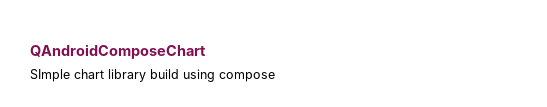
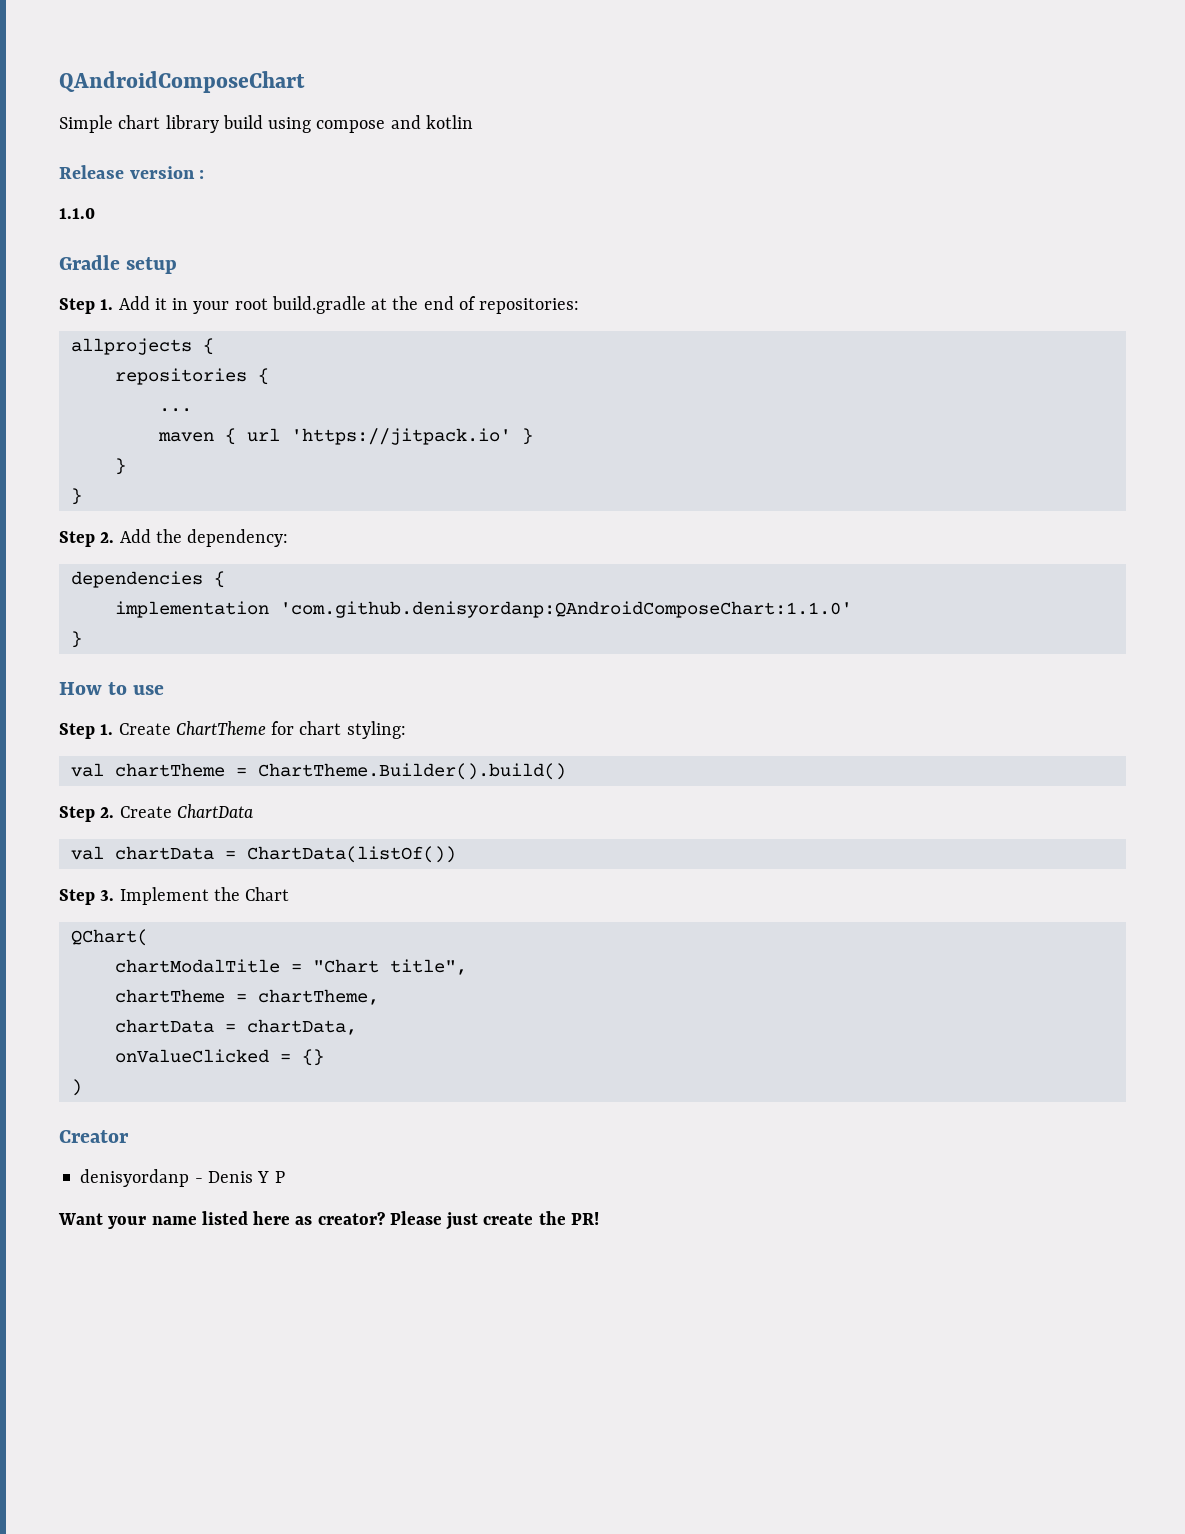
- SImple chart library build using compose
+ Simple chart library build using compose and kotlin
+ Release version :
+ 1.1.0
+ Gradle setup
+ Step 1. Add it in your root build.gradle at the end of repositories:
+ allprojects {
+ repositories {
+ ...
+ maven { url 'https://jitpack.io' }
+ }
+ }
+ Step 2. Add the dependency:
+ dependencies {
+ implementation 'com.github.denisyordanp:QAndroidComposeChart:1.1.0'
+ }
+ How to use
+ Step 1. Create ChartTheme for chart styling:
+ val chartTheme = ChartTheme.Builder().build()
+ Step 2. Create ChartData
+ val chartData = ChartData(listOf())
+ Step 3. Implement the Chart
+ QChart(
+ chartModalTitle = "Chart title",
+ chartTheme = chartTheme,
+ chartData = chartData,
+ onValueClicked = {}
+ )
+ Creator
+ denisyordanp - Denis Y P
+ Want your name listed here as creator? Please just create the PR!

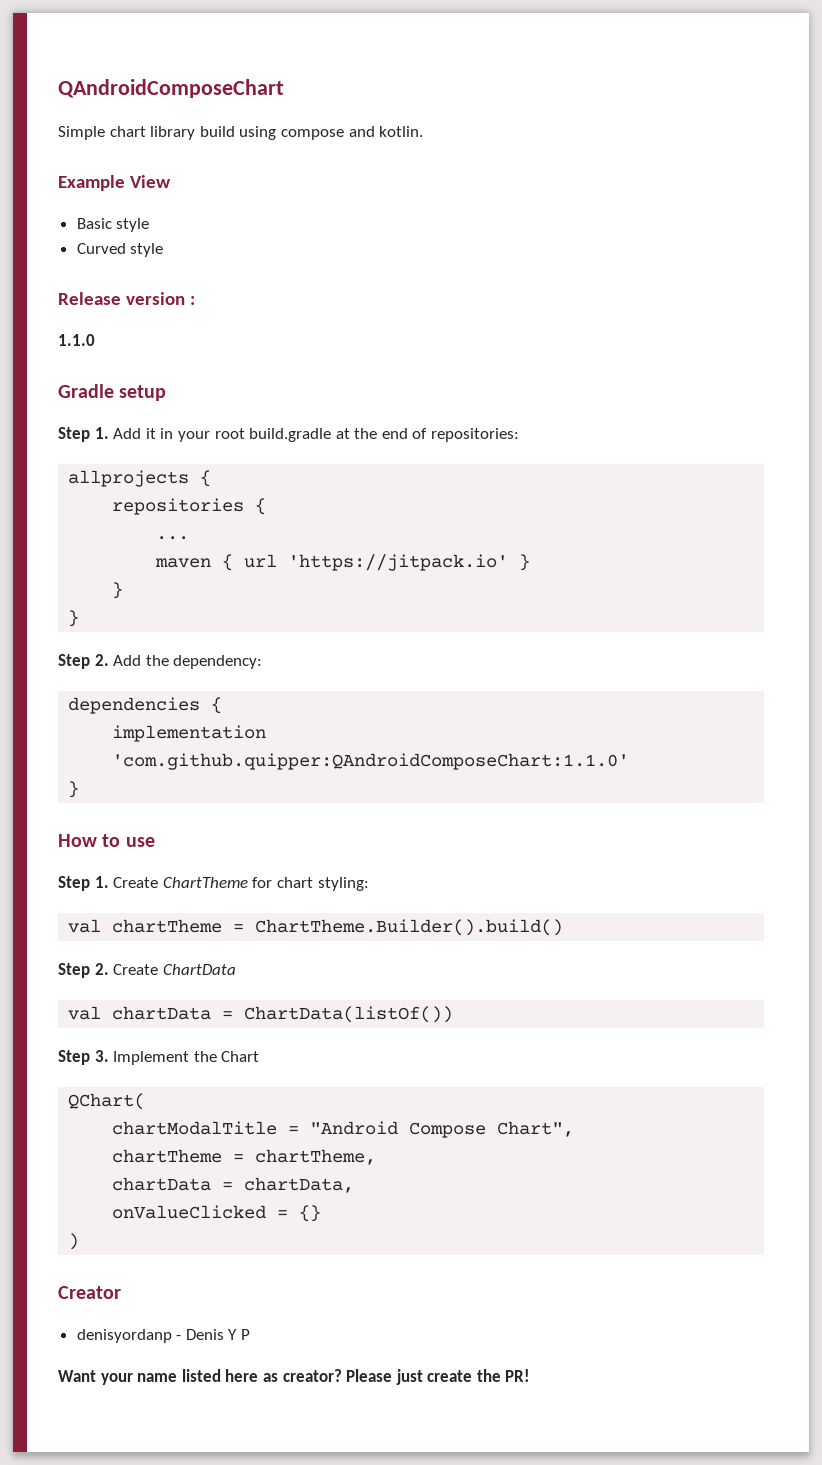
- Simple chart library build using compose and kotlin
+ Simple chart library build using compose and kotlin.
+ Example View
+ Basic style
+ Curved style
- implementation 'com.github.denisyordanp:QAndroidComposeChart:1.1.0'
+ implementation 'com.github.quipper:QAndroidComposeChart:1.1.0'
- chartModalTitle = "Chart title",
+ chartModalTitle = "Android Compose Chart",

